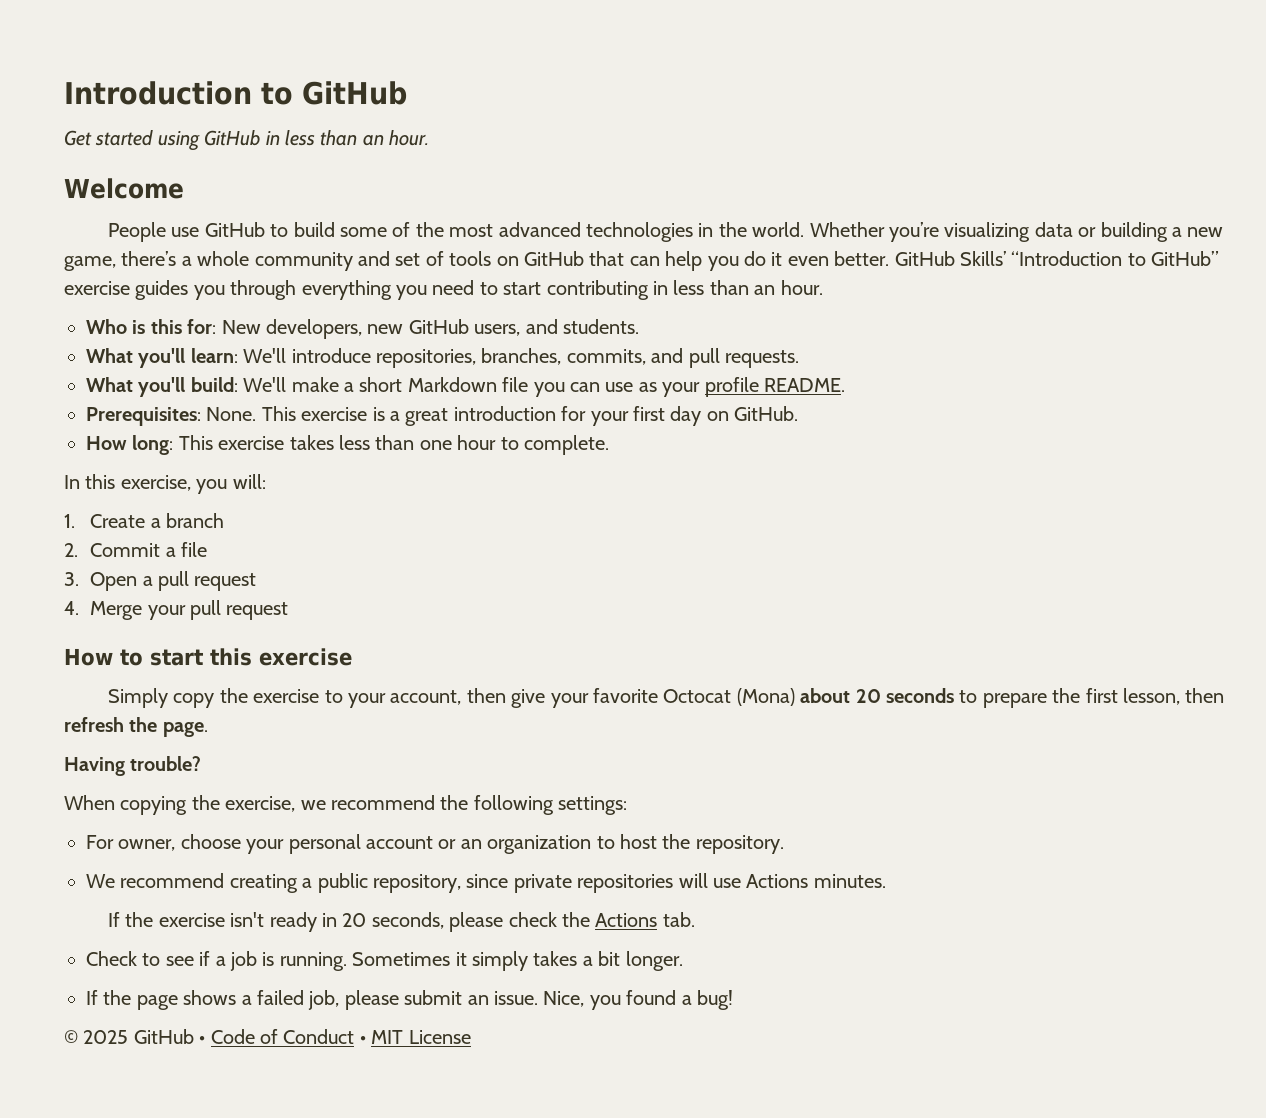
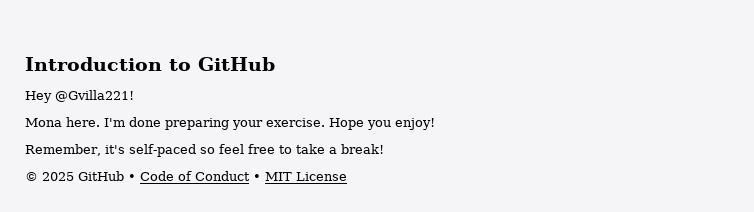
- Get started using GitHub in less than an hour.
- Welcome
- People use GitHub to build some of the most advanced technologies in the world. Whether you’re visualizing data or building a new game, there’s a whole community and set of tools on GitHub that can help you do it even better. GitHub Skills’ “Introduction to GitHub” exercise guides you through everything you need to start contributing in less than an hour.
- Who is this for: New developers, new GitHub users, and students.
- What you'll learn: We'll introduce repositories, branches, commits, and pull requests.
- What you'll build: We'll make a short Markdown file you can use as your profile README.
- Prerequisites: None. This exercise is a great introduction for your first day on GitHub.
- How long: This exercise takes less than one hour to complete.
- In this exercise, you will:
- 1. Create a branch
- 2. Commit a file
- 3. Open a pull request
- 4. Merge your pull request
- How to start this exercise
- Simply copy the exercise to your account, then give your favorite Octocat (Mona) about 20 seconds to prepare the first lesson, then refresh the page.
- Having trouble?
- When copying the exercise, we recommend the following settings:
- For owner, choose your personal account or an organization to host the repository.
- We recommend creating a public repository, since private repositories will use Actions minutes.
- If the exercise isn't ready in 20 seconds, please check the Actions tab.
- Check to see if a job is running. Sometimes it simply takes a bit longer.
- If the page shows a failed job, please submit an issue. Nice, you found a bug!
+ Hey @Gvilla221!
+ Mona here. I'm done preparing your exercise. Hope you enjoy!
+ Remember, it's self-paced so feel free to take a break!

